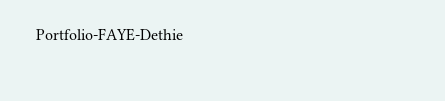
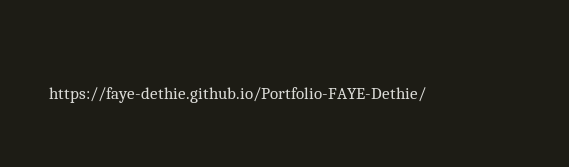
- Portfolio-FAYE-Dethie
+ https://faye-dethie.github.io/Portfolio-FAYE-Dethie/

